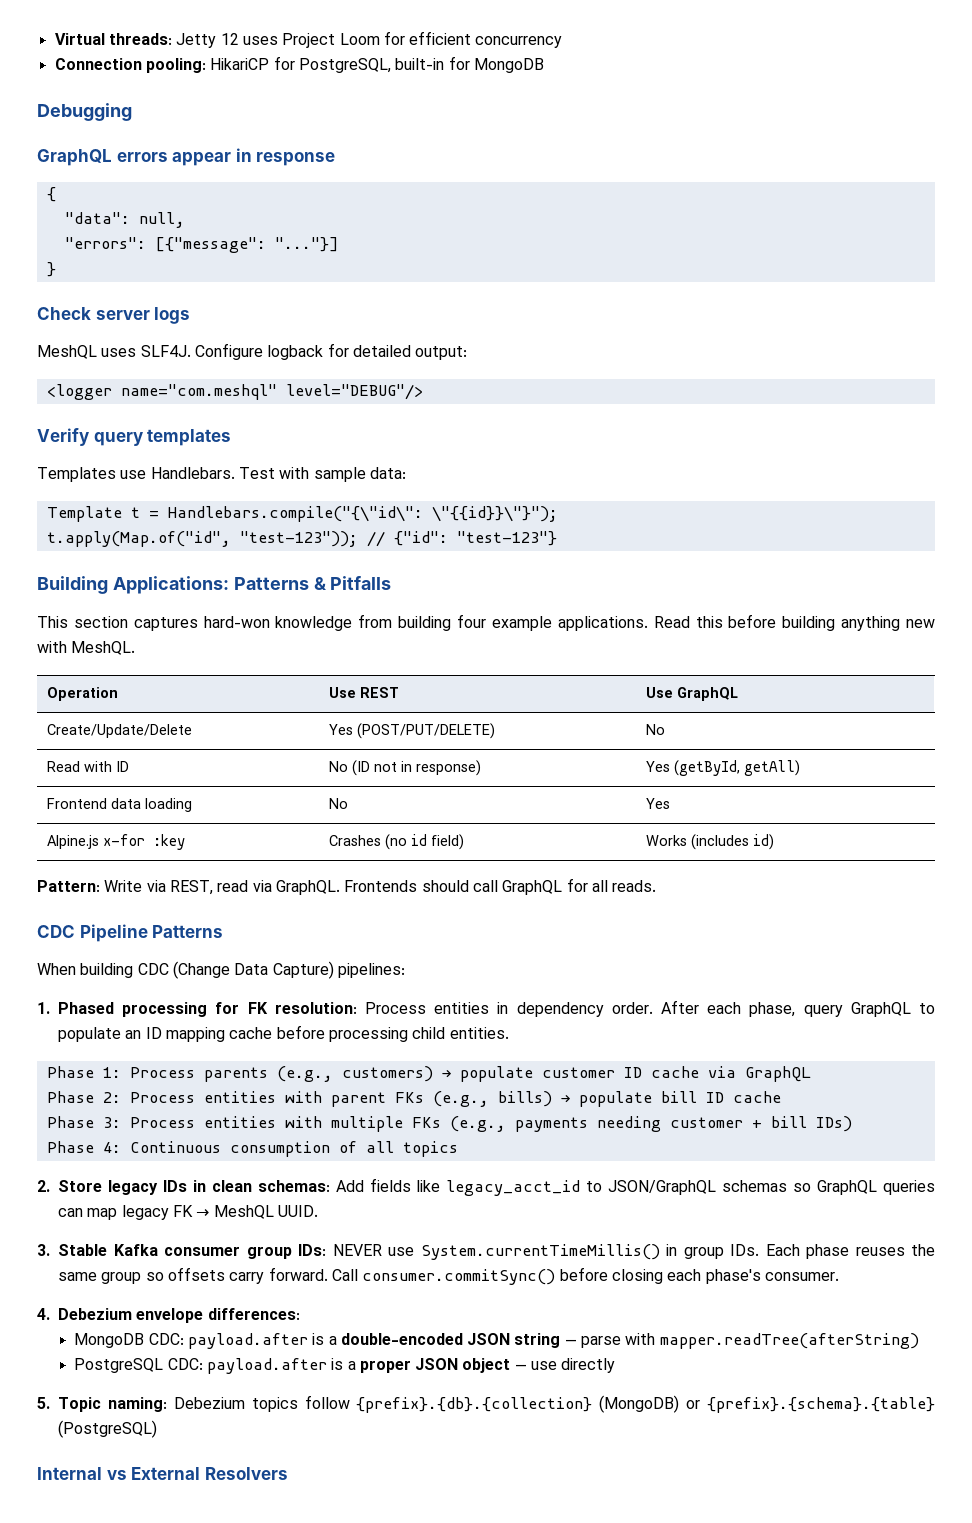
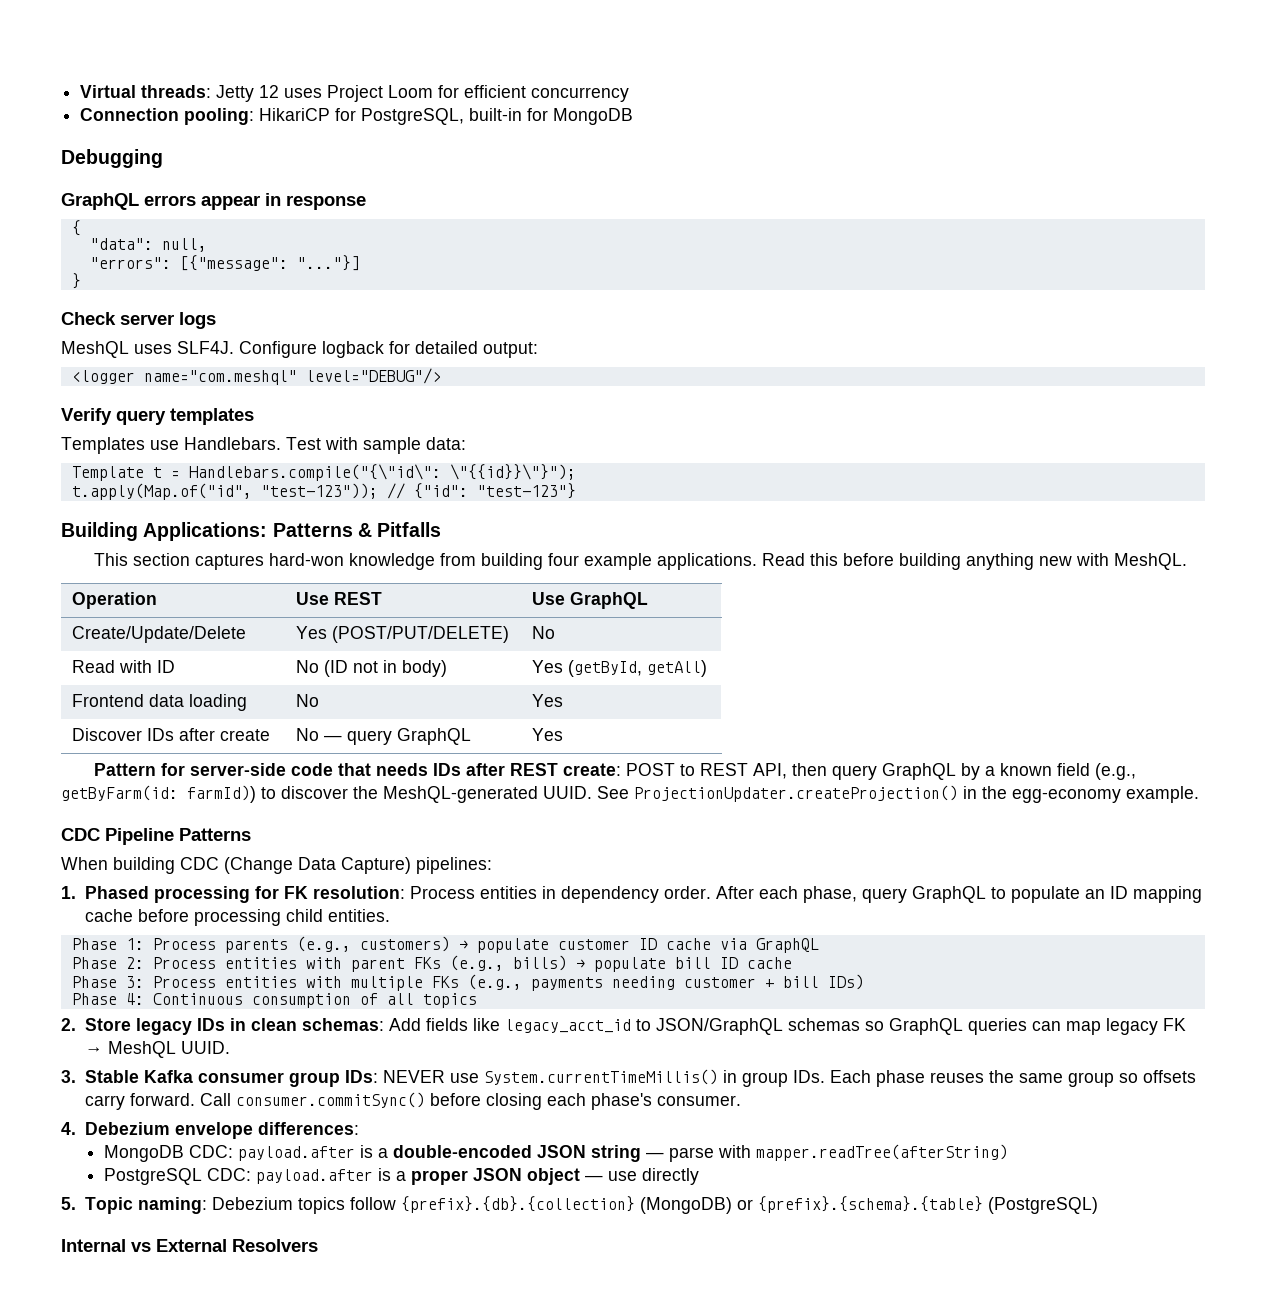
- Read with ID | No (ID not in response) | Yes (getById, getAll)
+ Read with ID | No (ID not in body) | Yes (getById, getAll)
- Alpine.js x-for :key | Crashes (no id field) | Works (includes id)
- Pattern: Write via REST, read via GraphQL. Frontends should call GraphQL for all reads.
+ Discover IDs after create | No — query GraphQL | Yes
+ Pattern for server-side code that needs IDs after REST create: POST to REST API, then query GraphQL by a known field (e.g., getByFarm(id: farmId)) to discover the MeshQL-generated UUID. See ProjectionUpdater.createProjection() in the egg-economy example.

